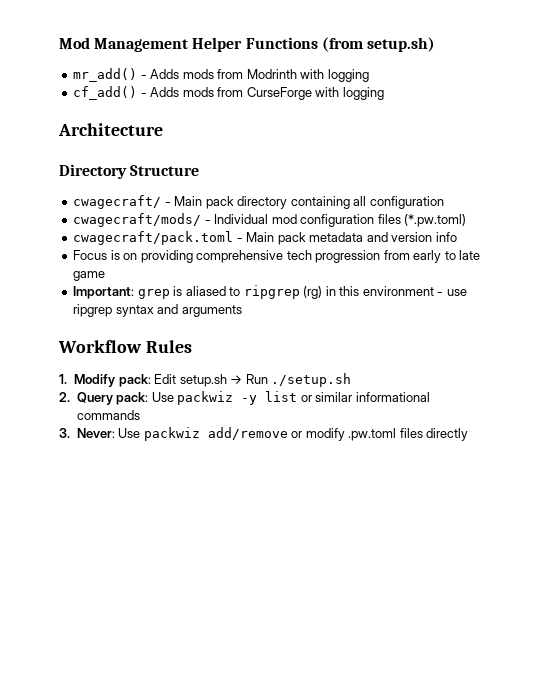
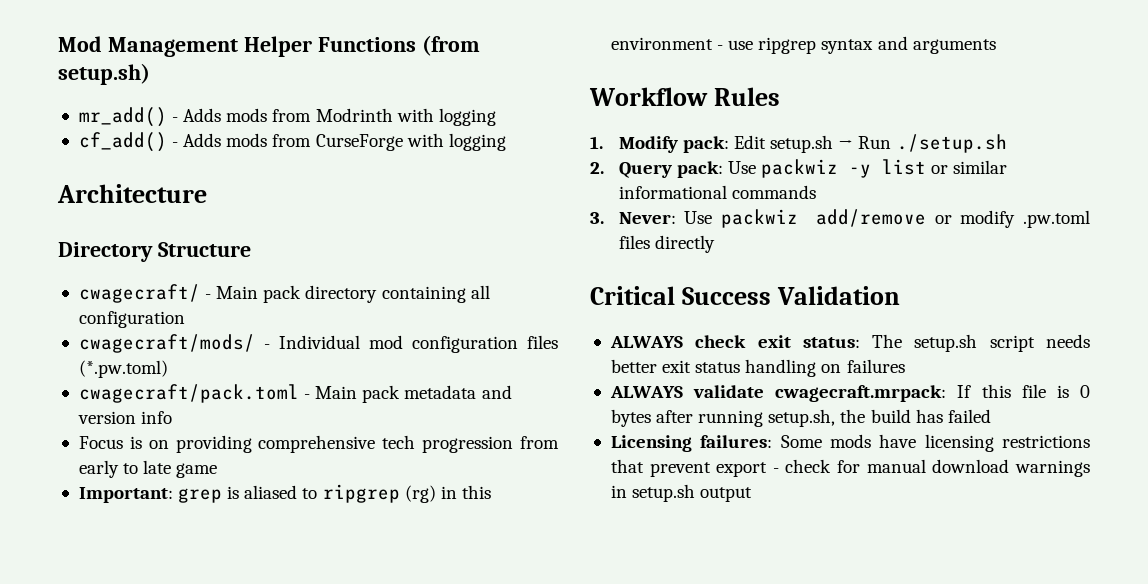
+ Critical Success Validation
+ ALWAYS check exit status: The setup.sh script needs better exit status handling on failures
+ ALWAYS validate cwagecraft.mrpack: If this file is 0 bytes after running setup.sh, the build has failed
+ Licensing failures: Some mods have licensing restrictions that prevent export - check for manual download warnings in setup.sh output

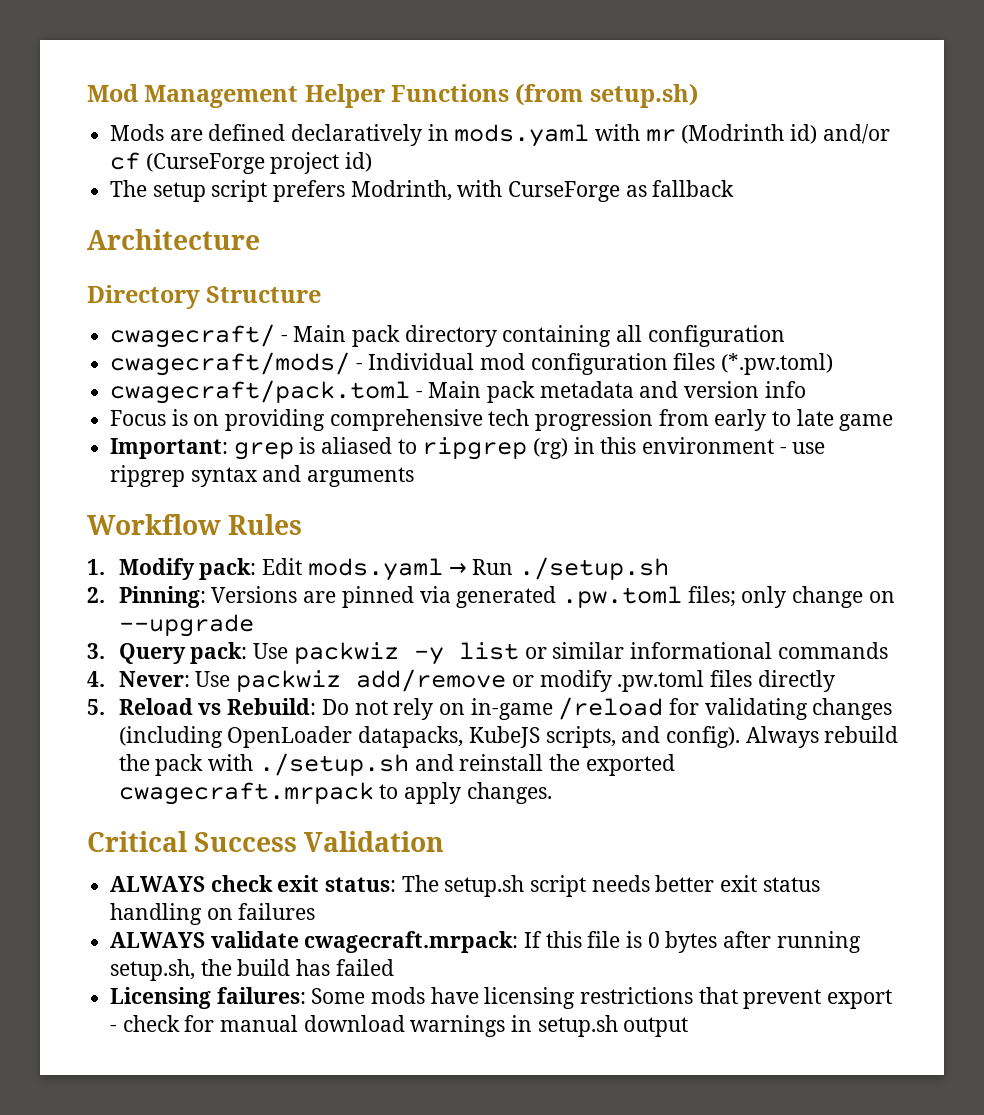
- mr_add() - Adds mods from Modrinth with logging
- cf_add() - Adds mods from CurseForge with logging
+ Mods are defined declaratively in mods.yaml with mr (Modrinth id) and/or cf (CurseForge project id)
+ The setup script prefers Modrinth, with CurseForge as fallback
- 1. Modify pack: Edit setup.sh → Run ./setup.sh
+ 1. Modify pack: Edit mods.yaml → Run ./setup.sh
- 2. Query pack: Use packwiz -y list or similar informational commands
+ 2. Pinning: Versions are pinned via generated .pw.toml files; only change on --upgrade
+ 3. Query pack: Use packwiz -y list or similar informational commands
- 3. Never: Use packwiz add/remove or modify .pw.toml files directly
+ 4. Never: Use packwiz add/remove or modify .pw.toml files directly
+ 5. Reload vs Rebuild: Do not rely on in-game /reload for validating changes (including OpenLoader datapacks, KubeJS scripts, and config). Always rebuild the pack with ./setup.sh and reinstall the exported cwagecraft.mrpack to apply changes.

